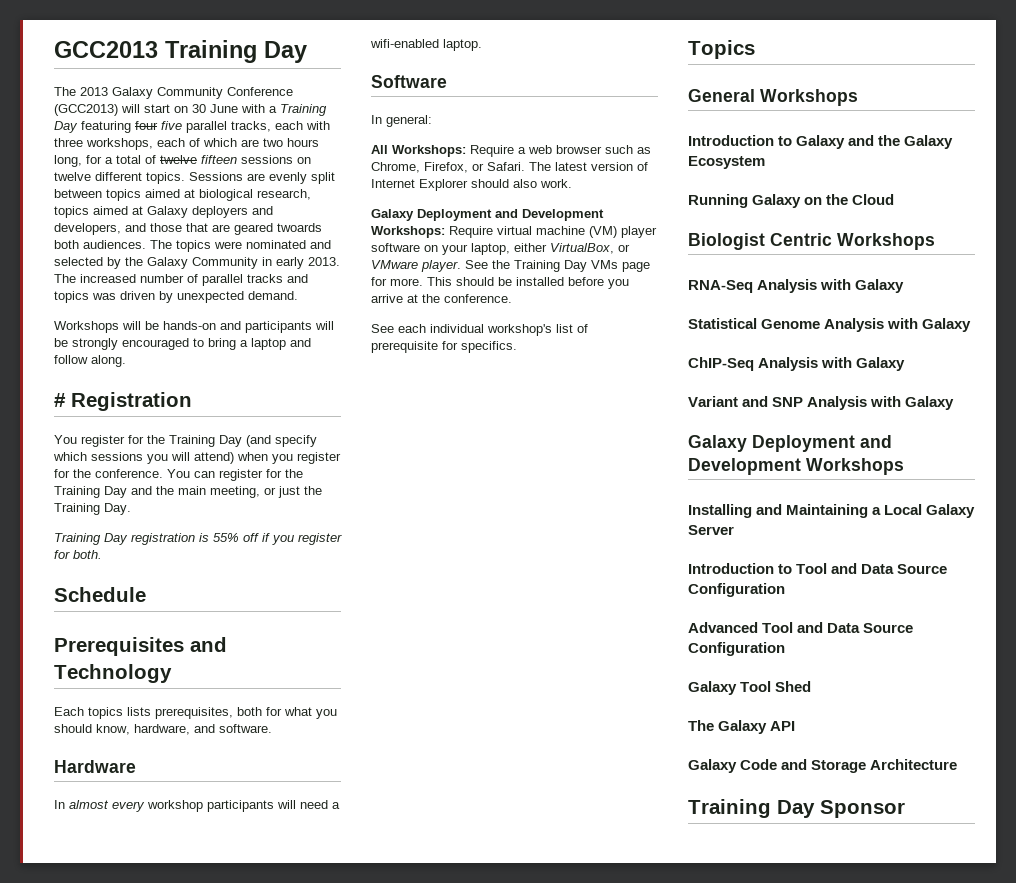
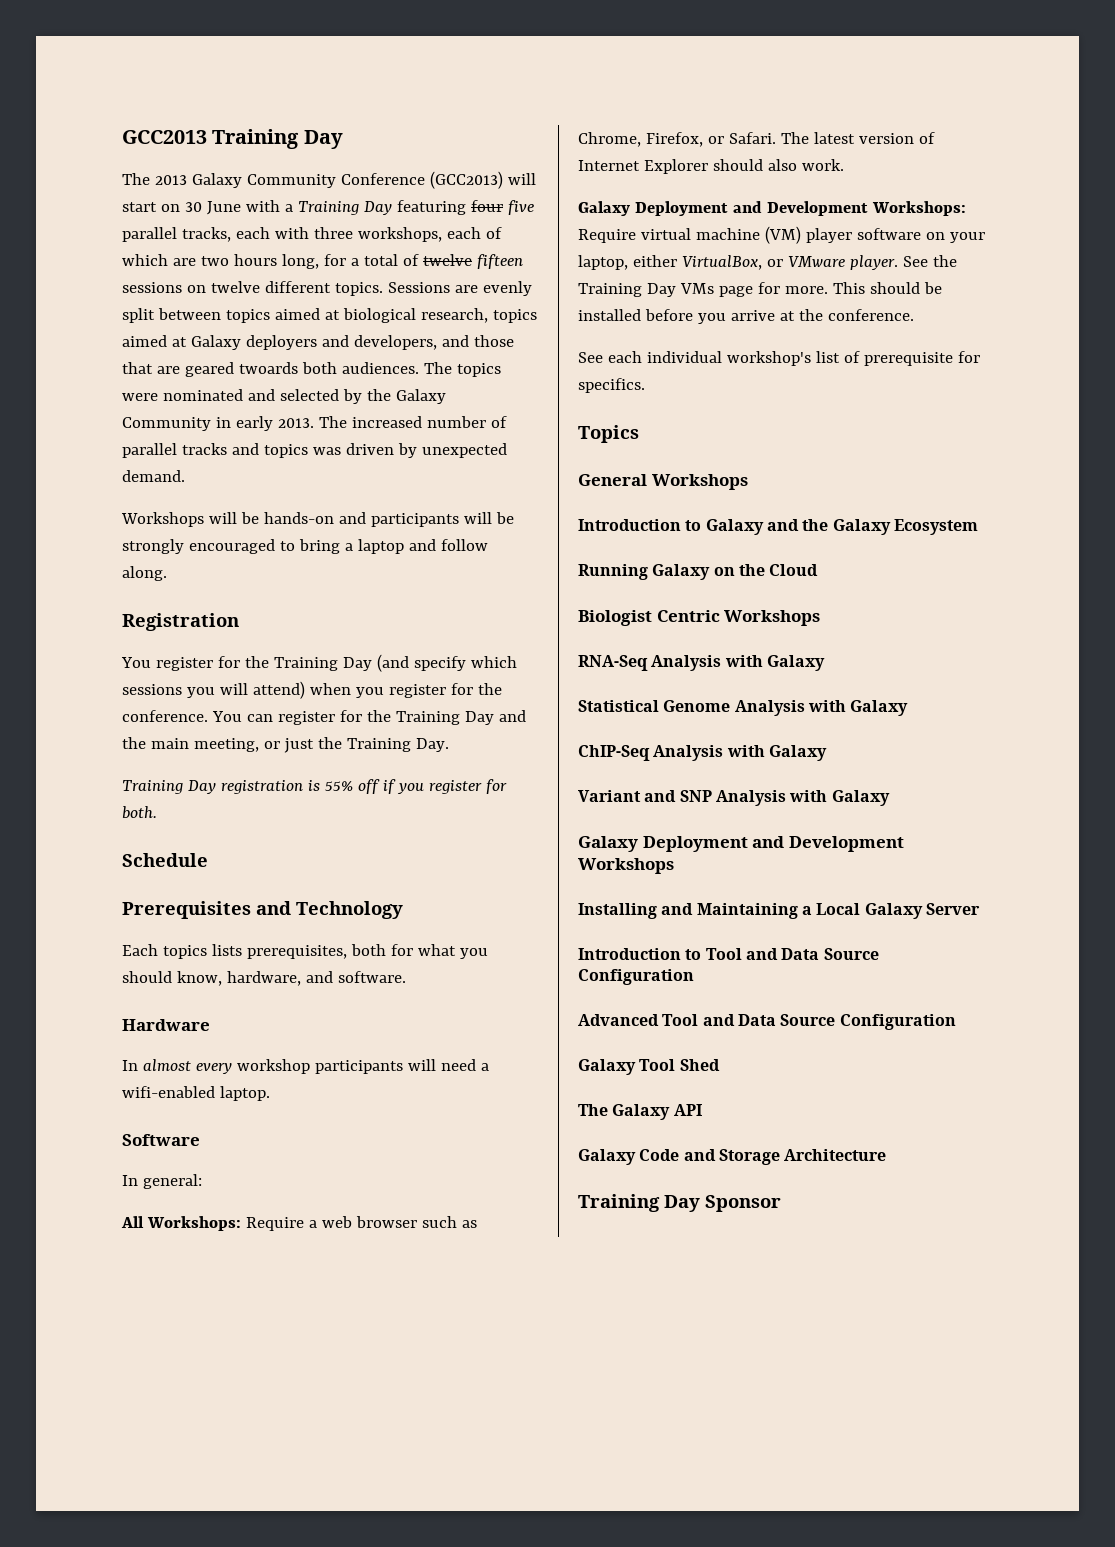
- # Registration
+ Registration

